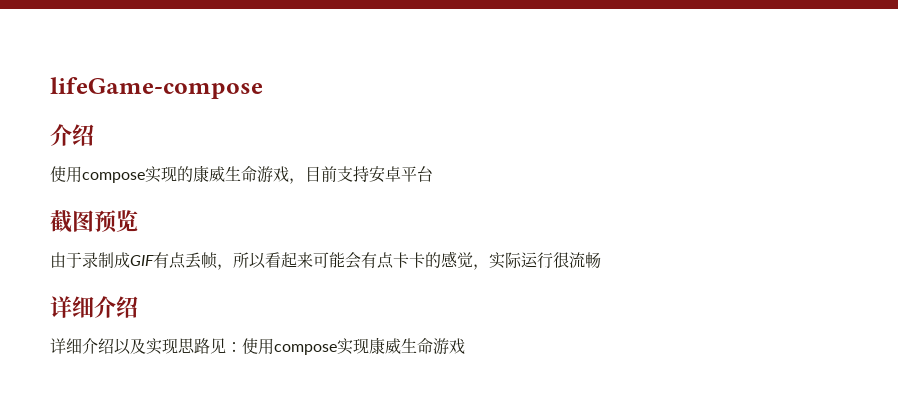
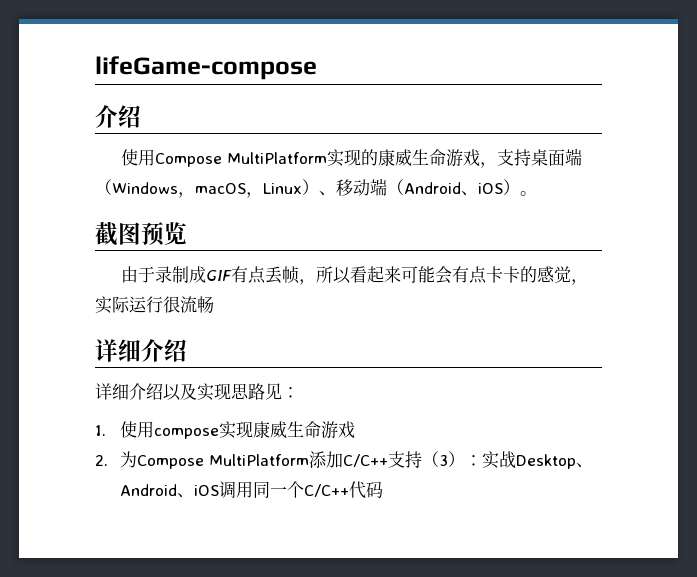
- 使用compose实现的康威生命游戏，目前支持安卓平台
+ 使用Compose MultiPlatform实现的康威生命游戏，支持桌面端（Windows，macOS，Linux）、移动端（Android、iOS）。
- 详细介绍以及实现思路见：使用compose实现康威生命游戏
+ 详细介绍以及实现思路见：
+ 1.使用compose实现康威生命游戏
+ 2.为Compose MultiPlatform添加C/C++支持（3）：实战Desktop、Android、iOS调用同一个C/C++代码

